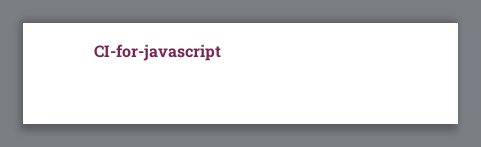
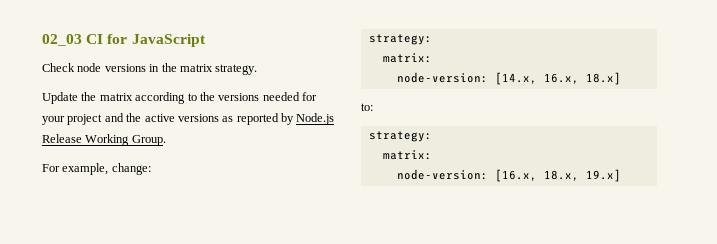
- CI-for-javascript
+ 02_03 CI for JavaScript
+ Check node versions in the matrix strategy.
+ Update the matrix according to the versions needed for your project and the active versions as reported by Node.js Release Working Group.
+ For example, change:
+ strategy:
+ matrix:
+ node-version: [14.x, 16.x, 18.x]
+ to:
+ strategy:
+ matrix:
+ node-version: [16.x, 18.x, 19.x]

